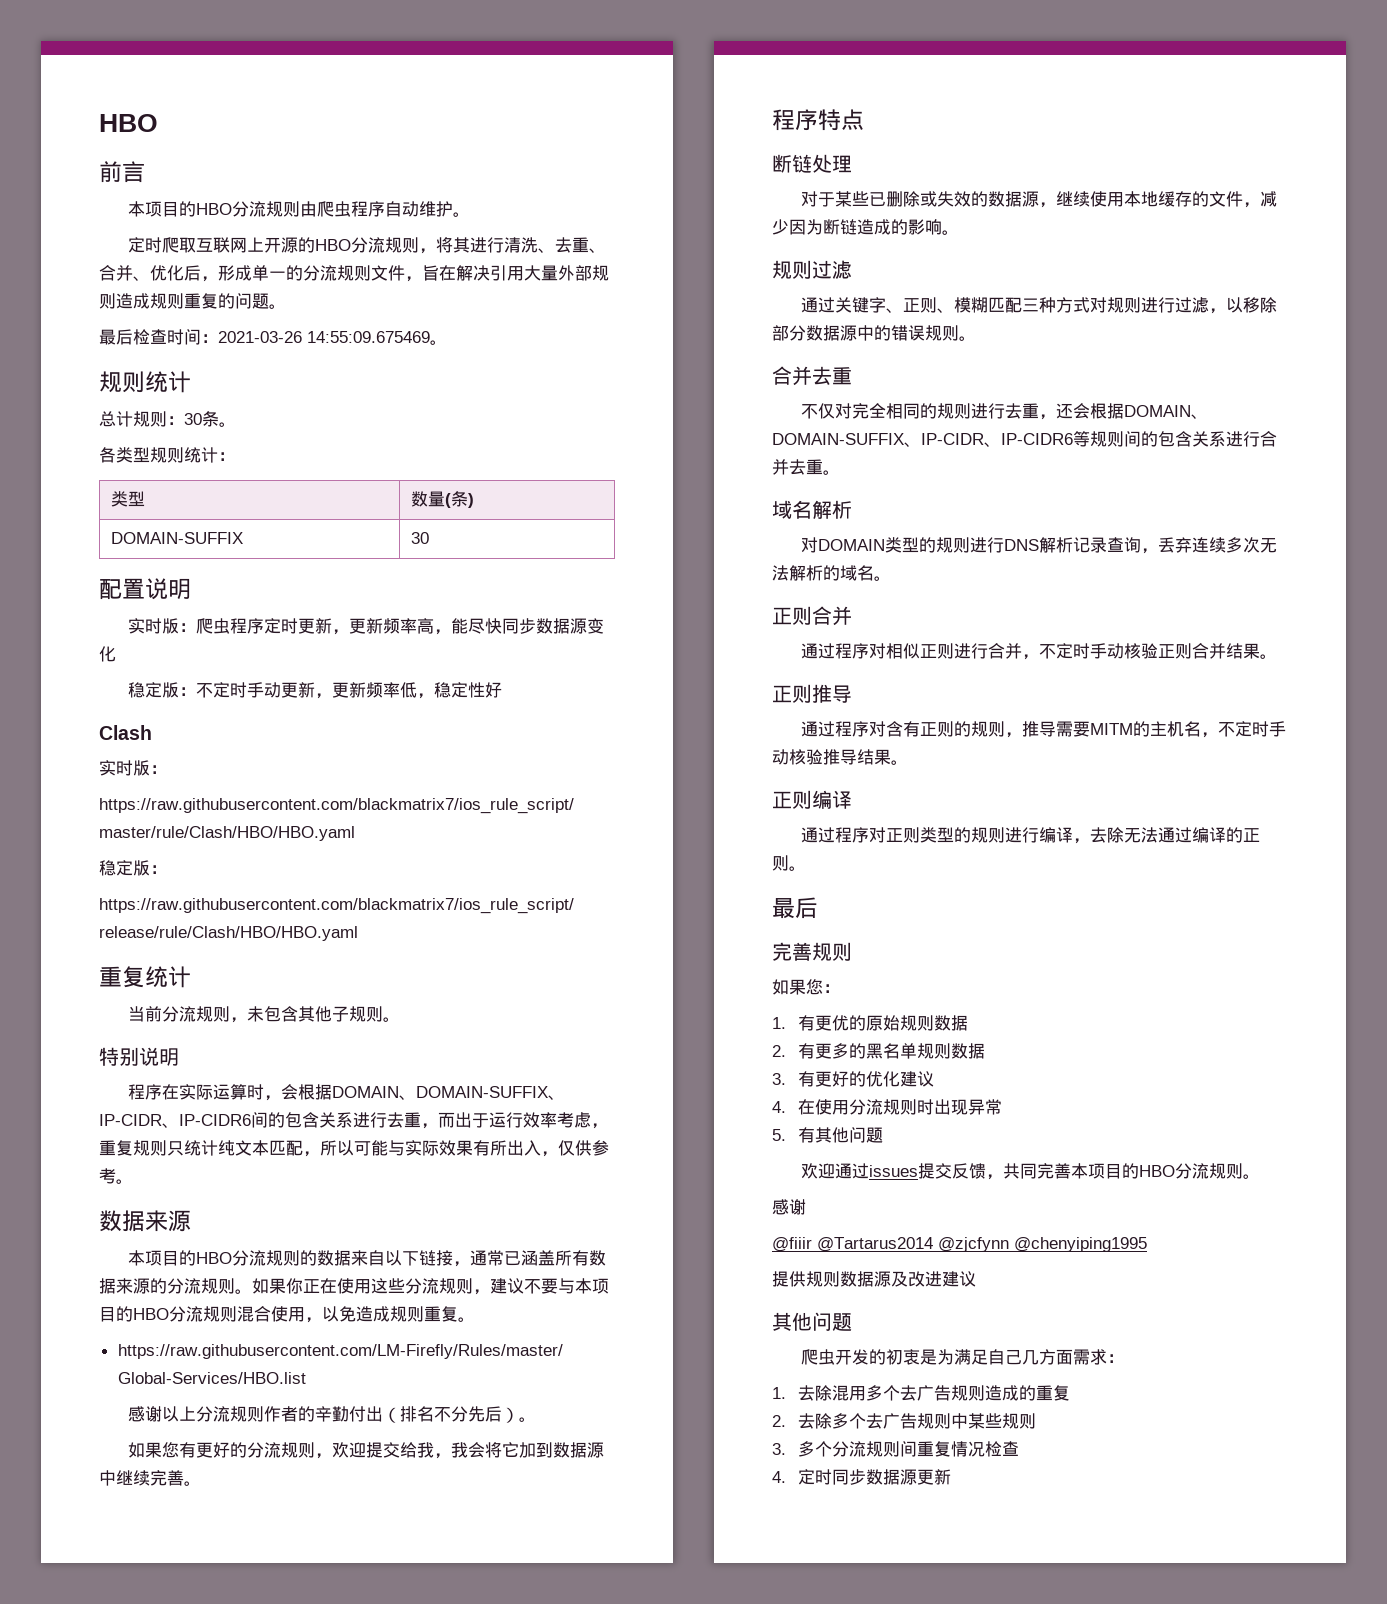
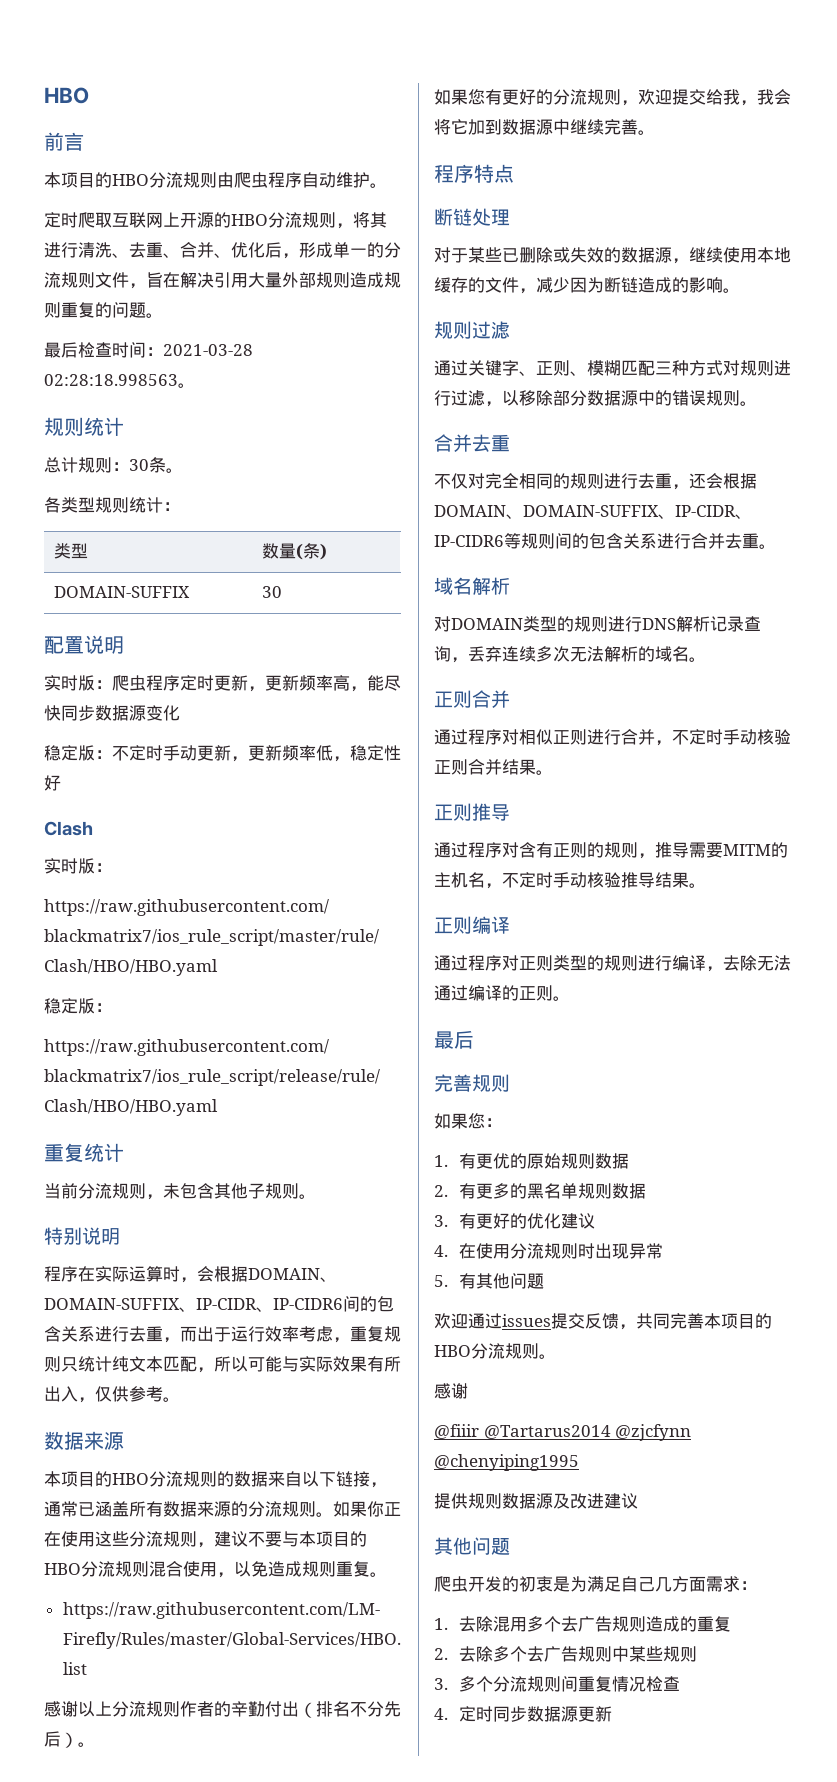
- 最后检查时间：2021-03-26 14:55:09.675469。
+ 最后检查时间：2021-03-28 02:28:18.998563。

